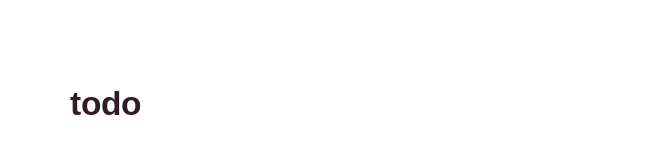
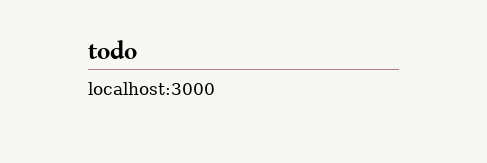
+ localhost:3000

